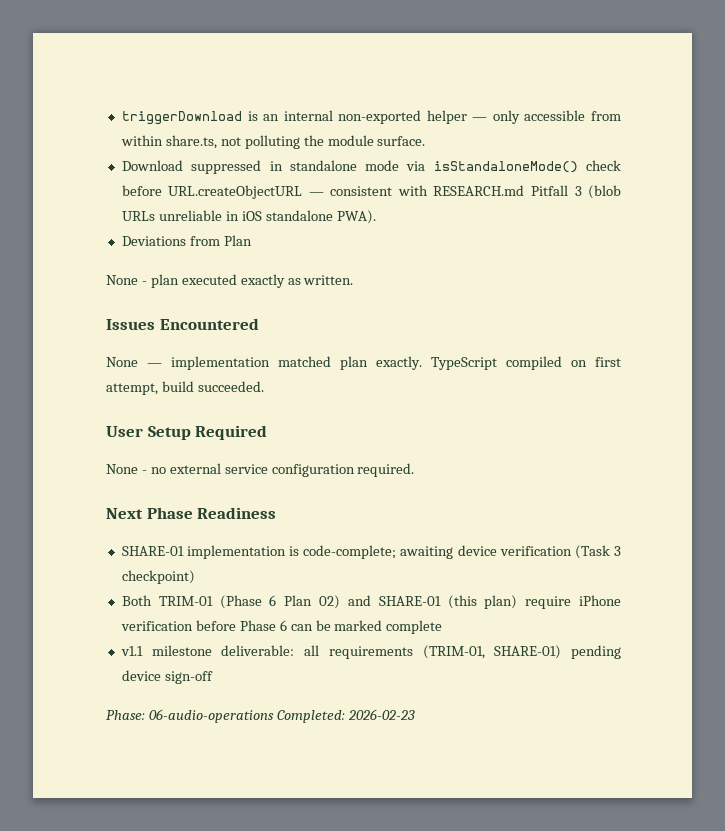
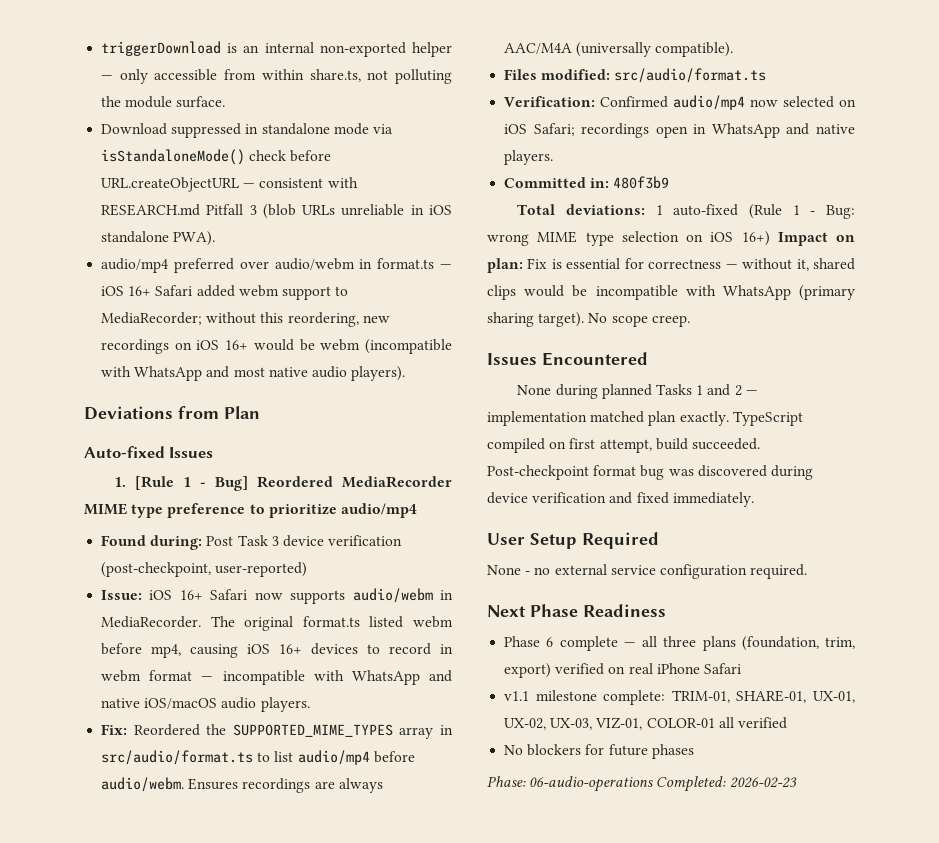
+ audio/mp4 preferred over audio/webm in format.ts — iOS 16+ Safari added webm support to MediaRecorder; without this reordering, new recordings on iOS 16+ would be webm (incompatible with WhatsApp and most native audio players).
  Deviations from Plan
- None - plan executed exactly as written.
+ Auto-fixed Issues
+ 1. [Rule 1 - Bug] Reordered MediaRecorder MIME type preference to prioritize audio/mp4
+ Found during: Post Task 3 device verification (post-checkpoint, user-reported)
+ Issue: iOS 16+ Safari now supports audio/webm in MediaRecorder. The original format.ts listed webm before mp4, causing iOS 16+ devices to record in webm format — incompatible with WhatsApp and native iOS/macOS audio players.
+ Fix: Reordered the SUPPORTED_MIME_TYPES array in src/audio/format.ts to list audio/mp4 before audio/webm. Ensures recordings are always AAC/M4A (universally compatible).
+ Files modified: src/audio/format.ts
+ Verification: Confirmed audio/mp4 now selected on iOS Safari; recordings open in WhatsApp and native players.
+ Committed in: 480f3b9
+ Total deviations: 1 auto-fixed (Rule 1 - Bug: wrong MIME type selection on iOS 16+) Impact on plan: Fix is essential for correctness — without it, shared clips would be incompatible with WhatsApp (primary sharing target). No scope creep.
  Issues Encountered
- None — implementation matched plan exactly.
+ None during planned Tasks 1 and 2 — implementation matched plan exactly.
+ Post-checkpoint format bug was discovered during device verification and fixed immediately.
- SHARE-01 implementation is code-complete; awaiting device verification (Task 3 checkpoint)
- Both TRIM-01 (Phase 6 Plan 02) and SHARE-01 (this plan) require iPhone verification before Phase 6 can be marked complete
- v1.1 milestone deliverable: all requirements (TRIM-01, SHARE-01) pending device sign-off
+ Phase 6 complete — all three plans (foundation, trim, export) verified on real iPhone Safari
+ v1.1 milestone complete: TRIM-01, SHARE-01, UX-01, UX-02, UX-03, VIZ-01, COLOR-01 all verified
+ No blockers for future phases

